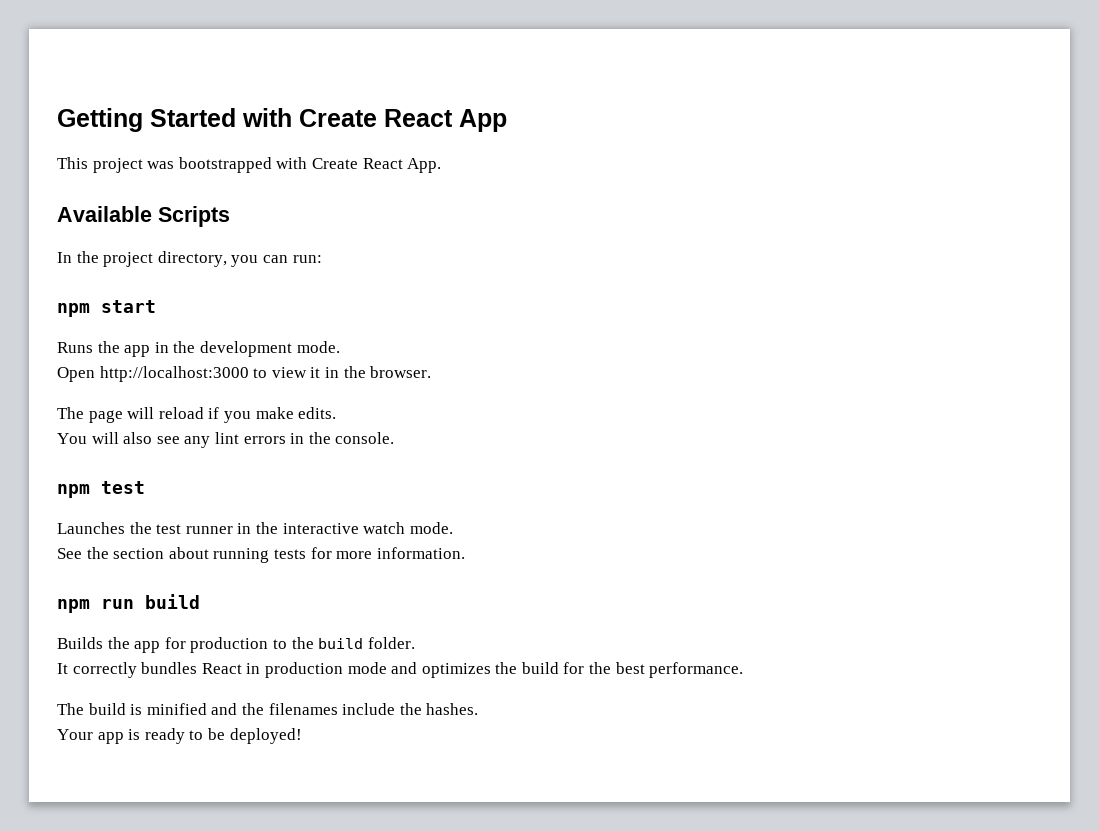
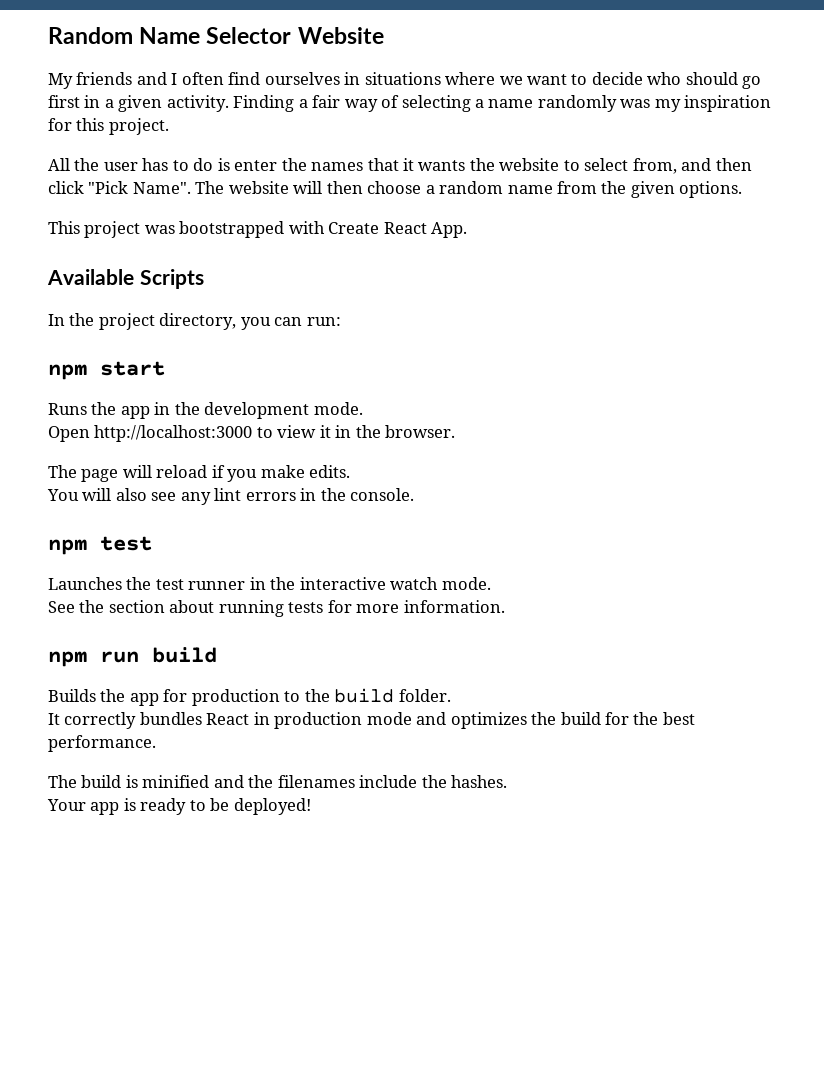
- Getting Started with Create React App
+ Random Name Selector Website
+ My friends and I often find ourselves in situations where we want to decide who should go first in a given activity. Finding a fair way of selecting a name randomly was my inspiration for this project.
+ All the user has to do is enter the names that it wants the website to select from, and then click "Pick Name". The website will then choose a random name from the given options.

